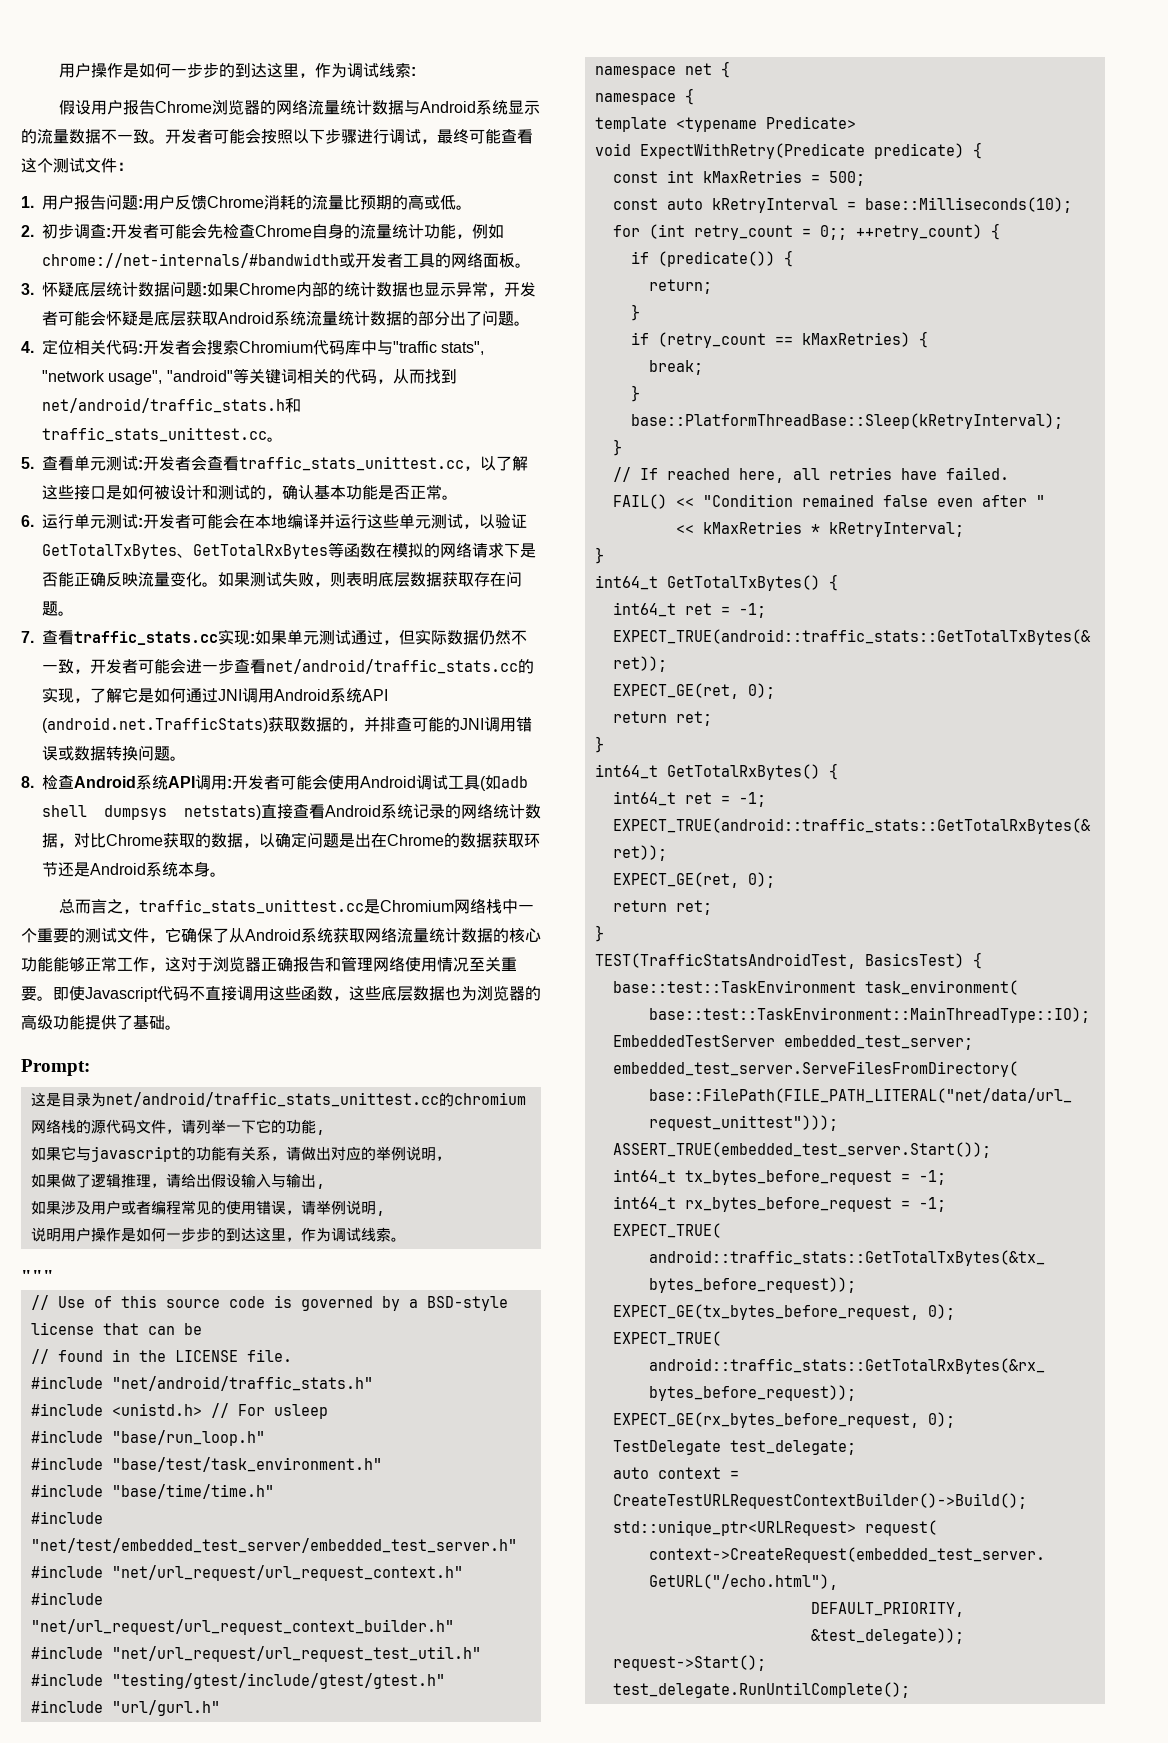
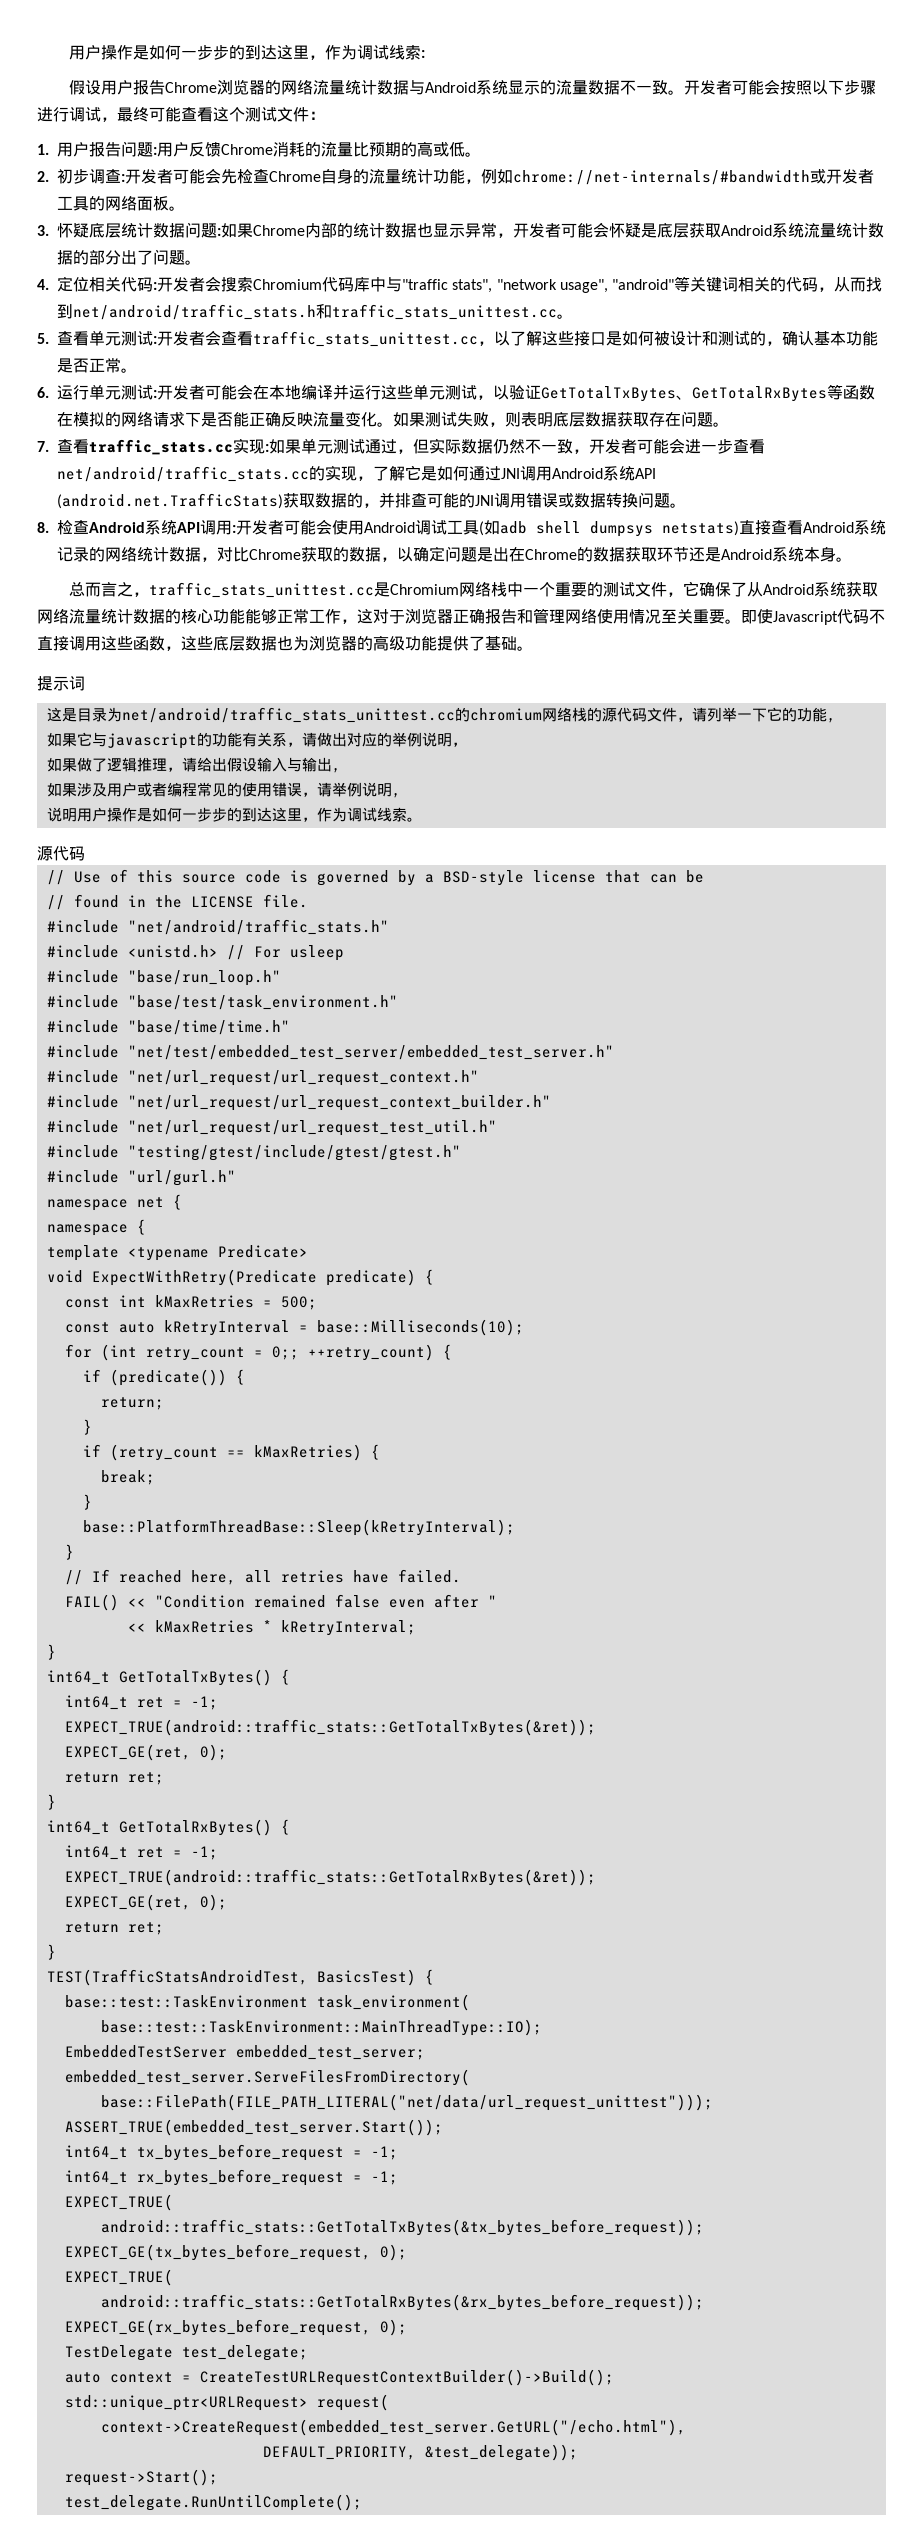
- Prompt:
+ 提示词
  说明用户操作是如何一步步的到达这里，作为调试线索。
- """
+ 源代码

